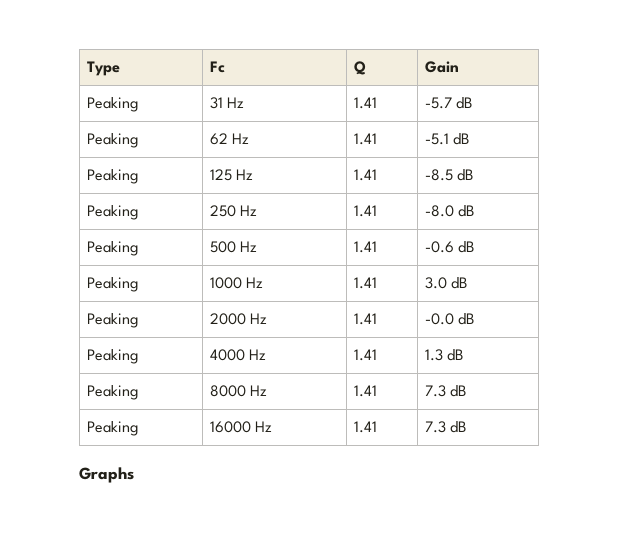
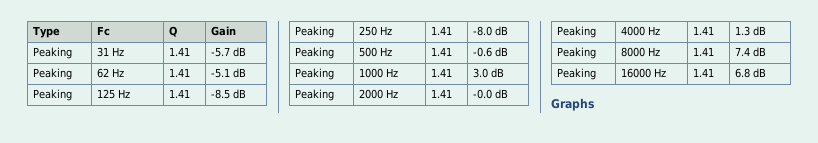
- Peaking | 8000 Hz | 1.41 | 7.3 dB
+ Peaking | 8000 Hz | 1.41 | 7.4 dB
- Peaking | 16000 Hz | 1.41 | 7.3 dB
+ Peaking | 16000 Hz | 1.41 | 6.8 dB

